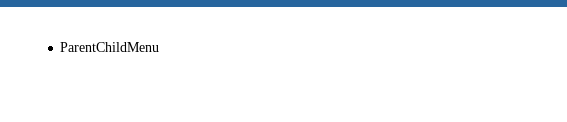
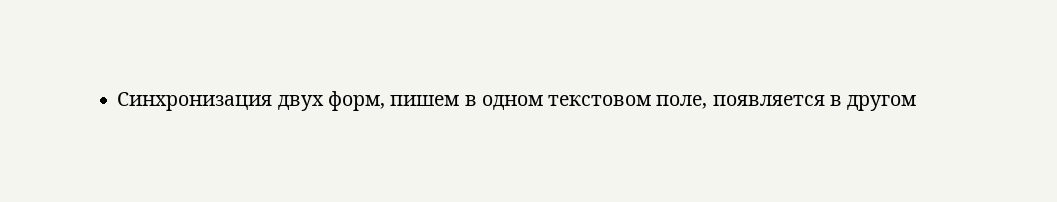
- ParentChildMenu
+ Синхронизация двух форм, пишем в одном текстовом поле, появляется в другом

